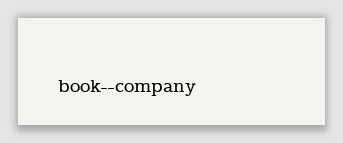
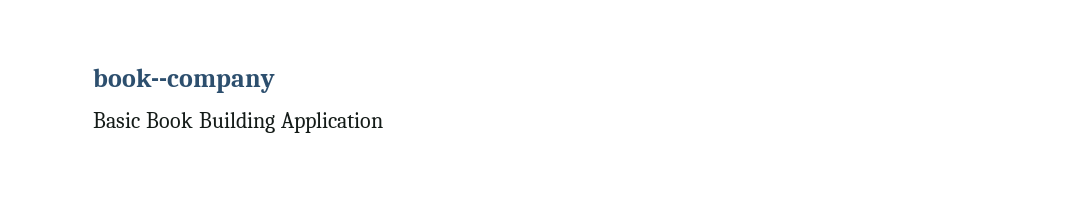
+ Basic Book Building Application

